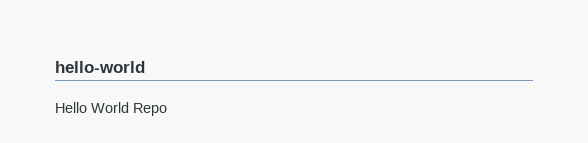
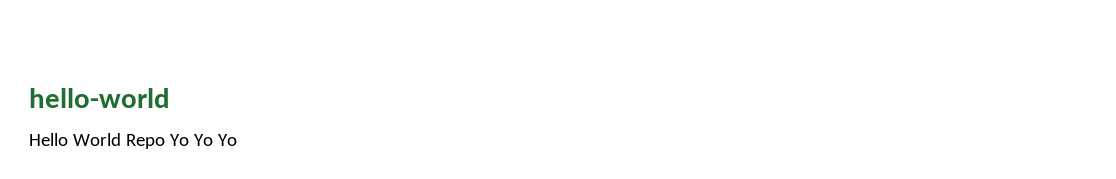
- Hello World Repo
+ Hello World Repo Yo Yo Yo

